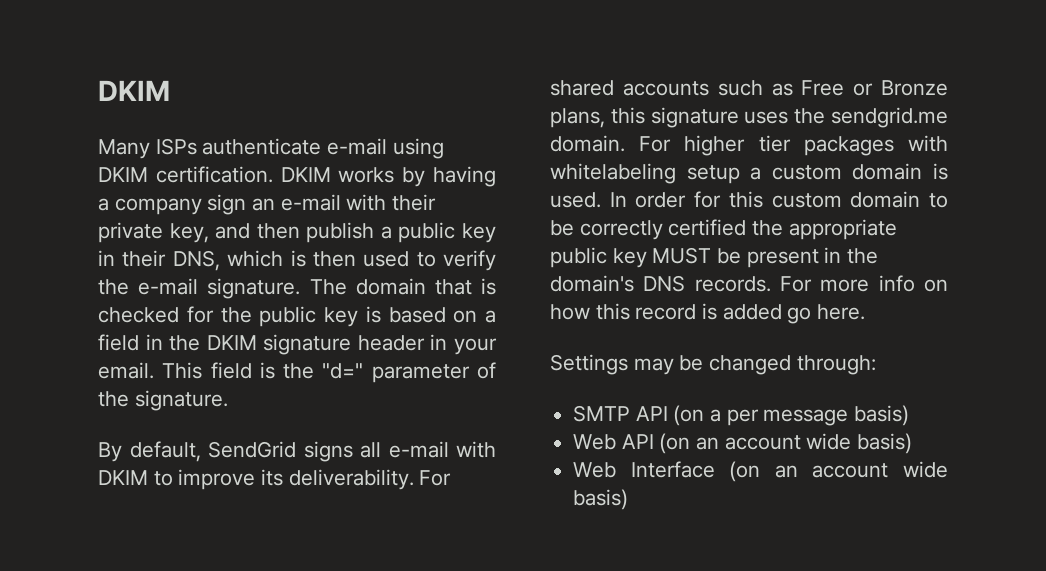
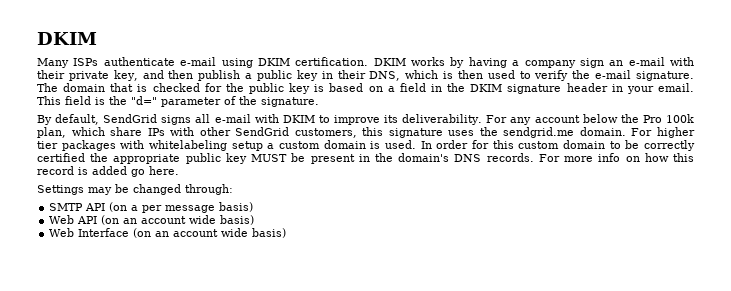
- For shared accounts such as Free or Bronze plans, this signature uses the sendgrid.me domain.
+ For any account below the Pro 100k plan, which share IPs with other SendGrid customers, this signature uses the sendgrid.me domain.

